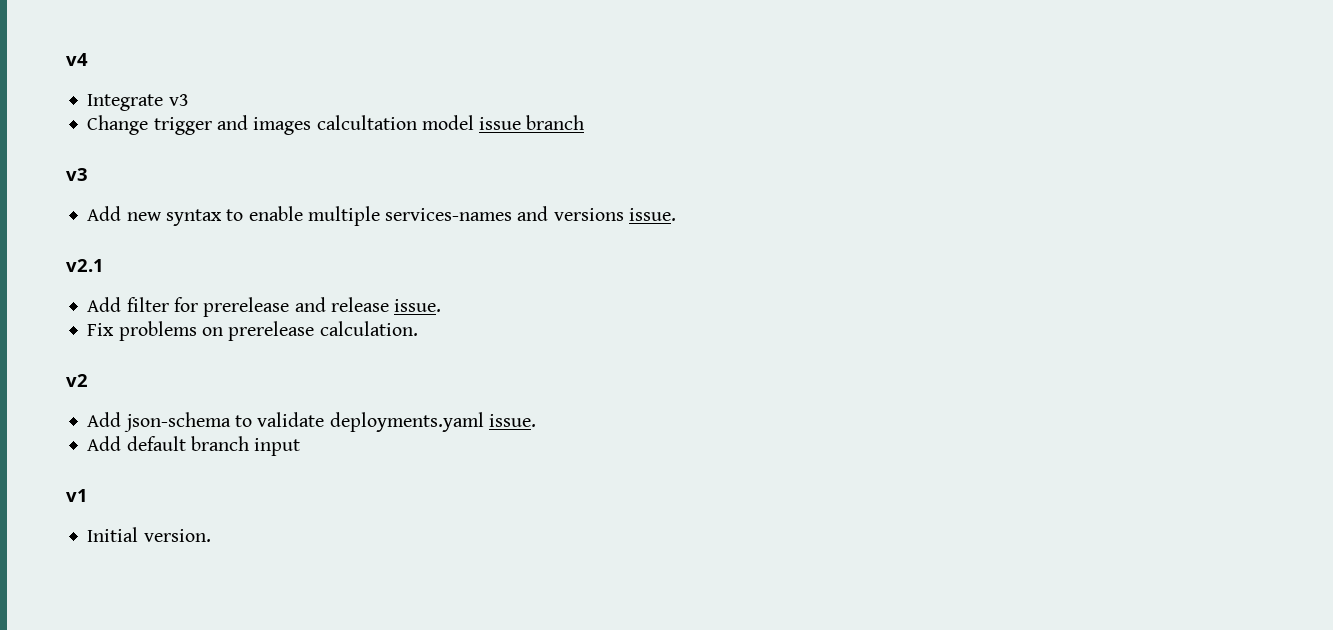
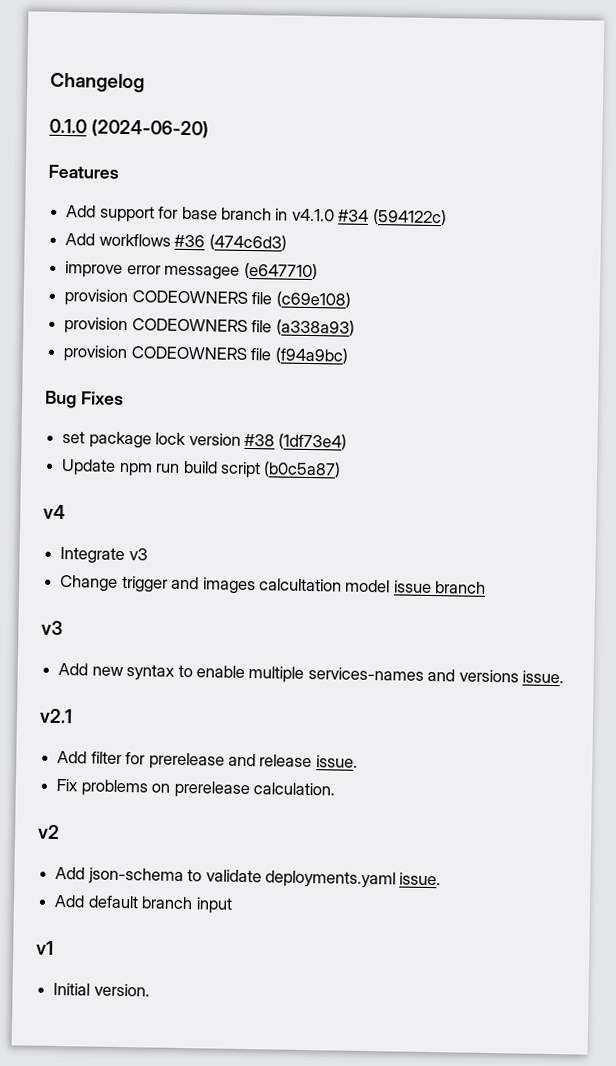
+ Changelog
+ 0.1.0 (2024-06-20)
+ Features
+ Add support for base branch in v4.1.0 #34 (594122c)
+ Add workflows #36 (474c6d3)
+ improve error messagee (e647710)
+ provision CODEOWNERS file (c69e108)
+ provision CODEOWNERS file (a338a93)
+ provision CODEOWNERS file (f94a9bc)
+ Bug Fixes
+ set package lock version #38 (1df73e4)
+ Update npm run build script (b0c5a87)

